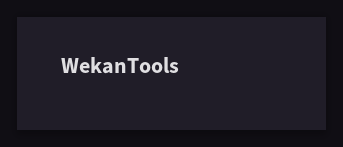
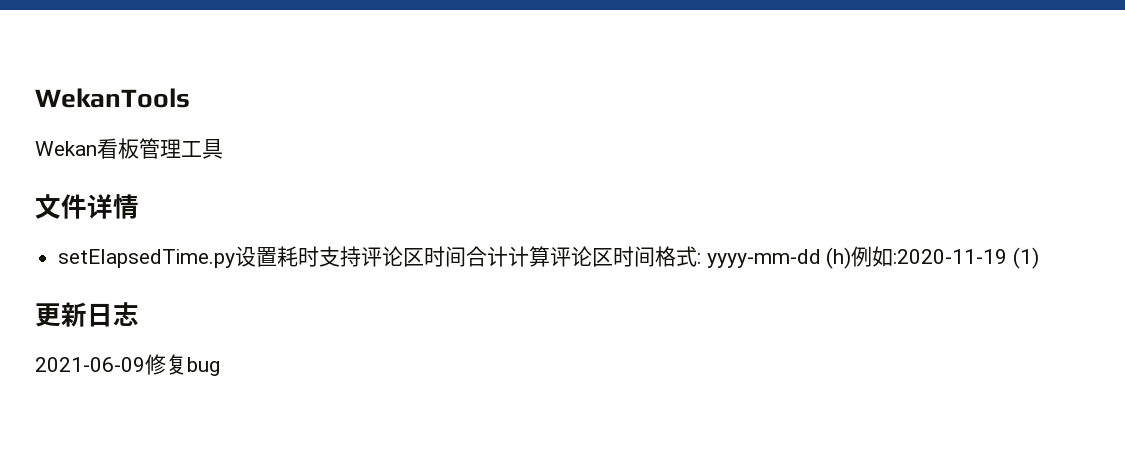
+ Wekan看板管理工具
+ 文件详情
+ setElapsedTime.py设置耗时支持评论区时间合计计算评论区时间格式: yyyy-mm-dd (h)例如:2020-11-19 (1)
+ 更新日志
+ 2021-06-09修复bug

